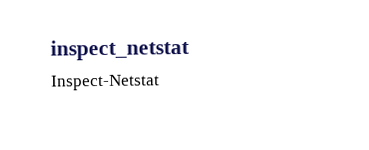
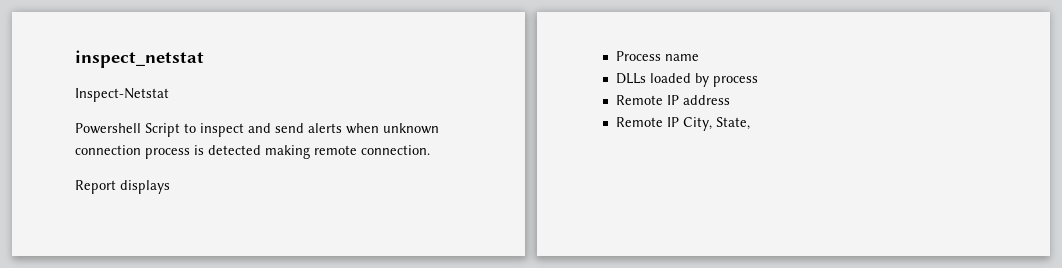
+ Powershell Script to inspect and send alerts when unknown connection process is detected making remote connection.
+ Report displays
+ Process name
+ DLLs loaded by process
+ Remote IP address
+ Remote IP City, State,

